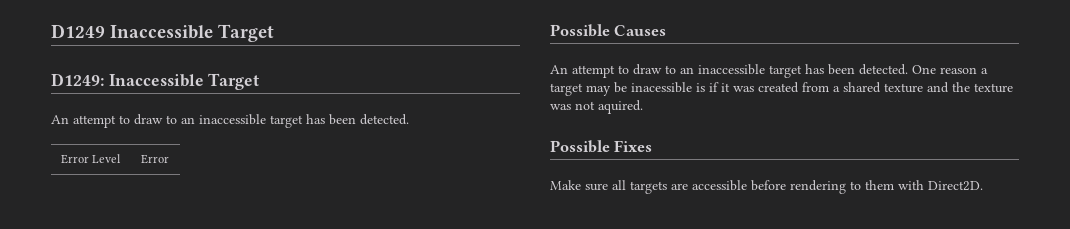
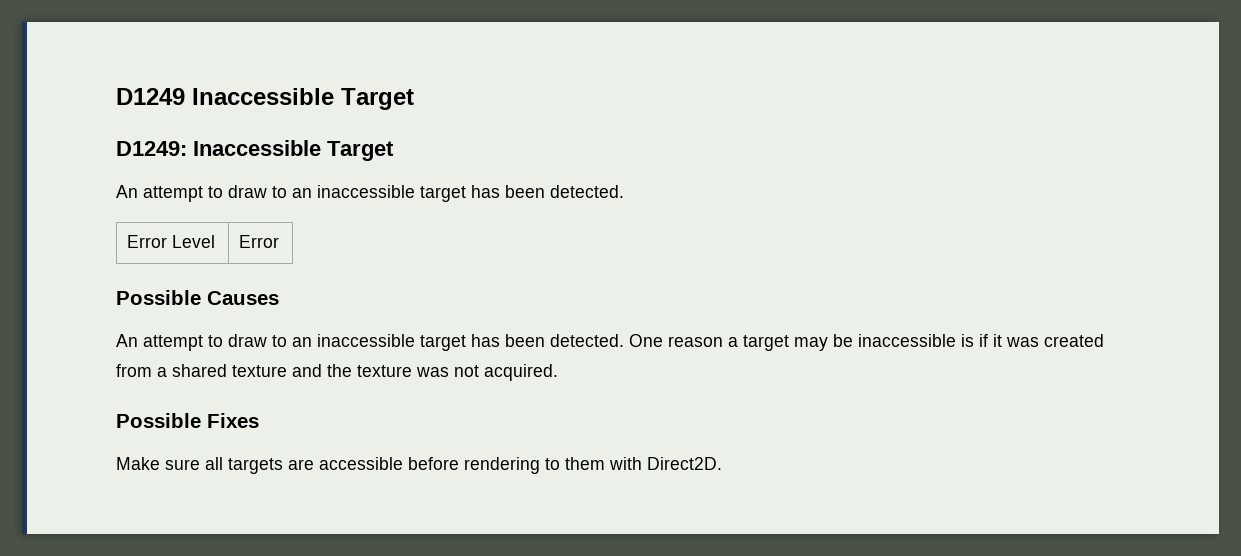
- One reason a target may be inacessible is if it was created from a shared texture and the texture was not aquired.
+ One reason a target may be inaccessible is if it was created from a shared texture and the texture was not acquired.

